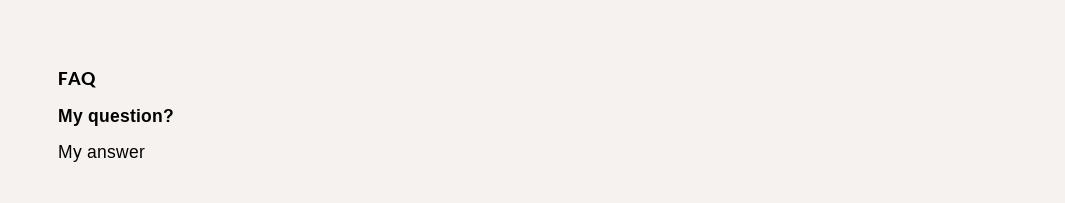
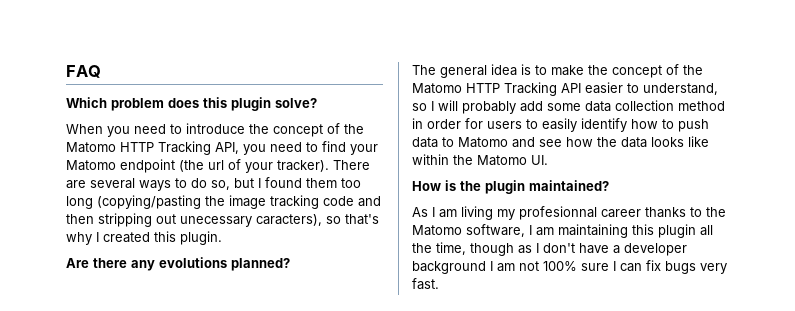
- My question?
- My answer
+ Which problem does this plugin solve?
+ When you need to introduce the concept of the Matomo HTTP Tracking API, you need to find your Matomo endpoint (the url of your tracker). There are several ways to do so, but I found them too long (copying/pasting the image tracking code and then stripping out unecessary caracters), so that's why I created this plugin.
+ Are there any evolutions planned?
+ The general idea is to make the concept of the Matomo HTTP Tracking API easier to understand, so I will probably add some data collection method in order for users to easily identify how to push data to Matomo and see how the data looks like within the Matomo UI.
+ How is the plugin maintained?
+ As I am living my profesionnal career thanks to the Matomo software, I am maintaining this plugin all the time, though as I don't have a developer background I am not 100% sure I can fix bugs very fast.

